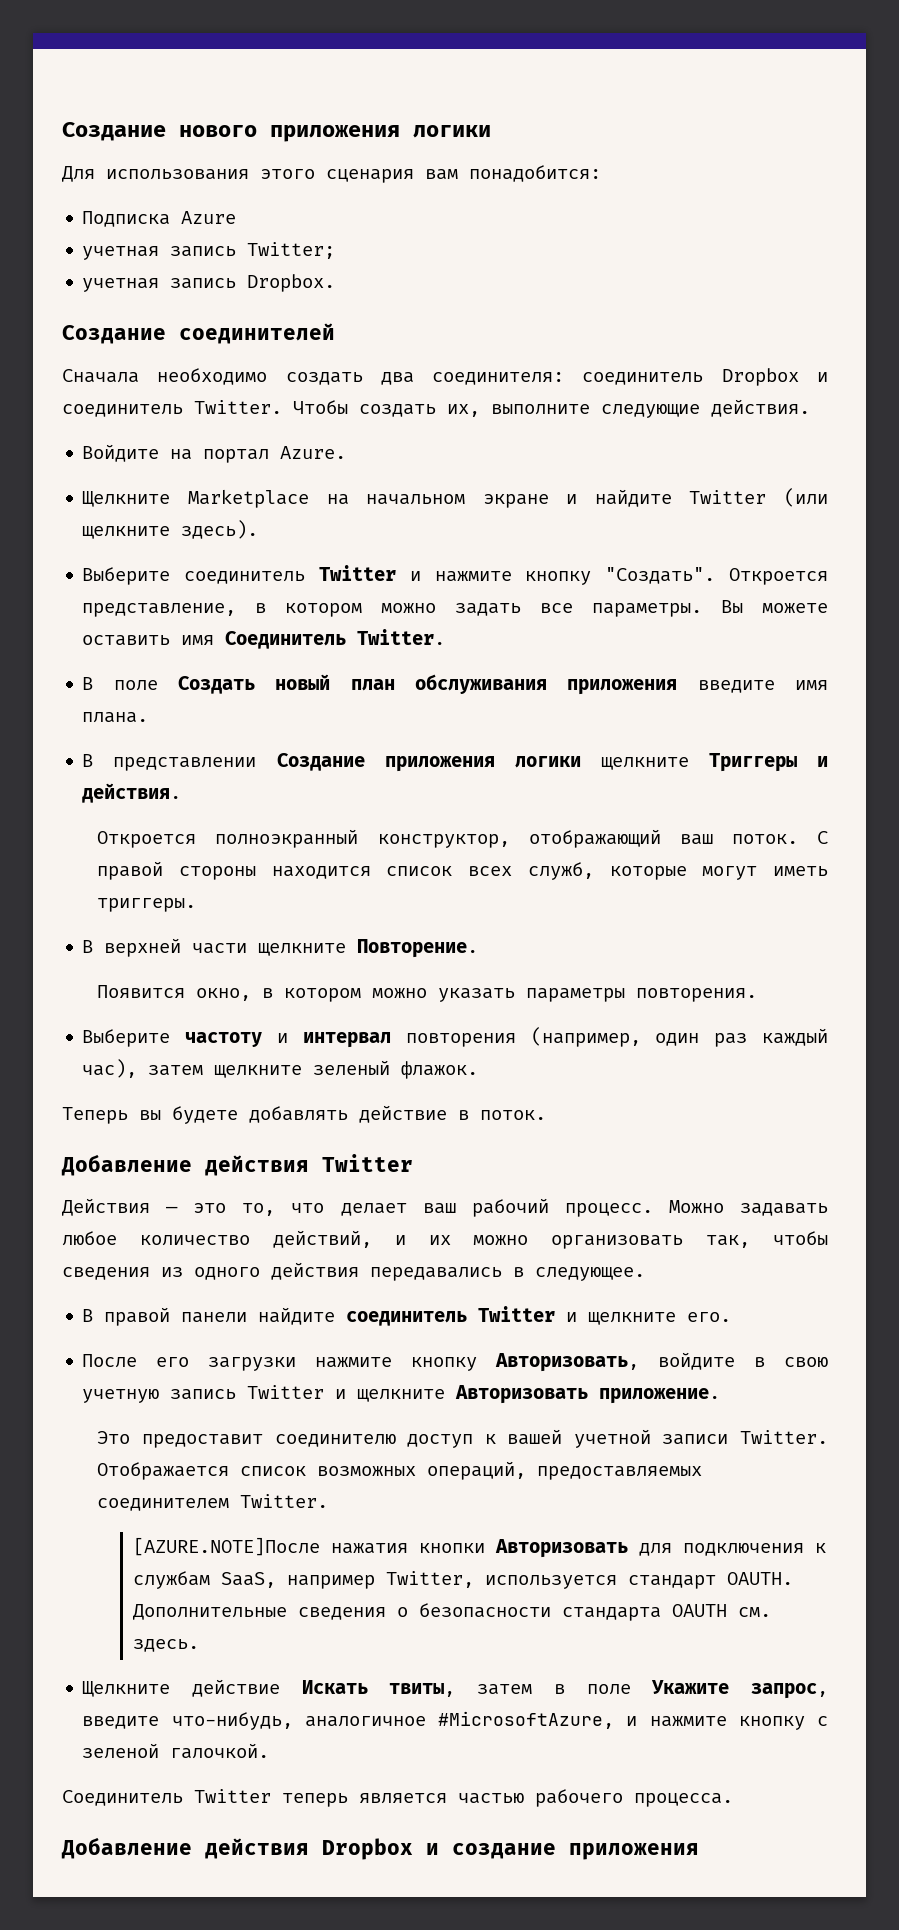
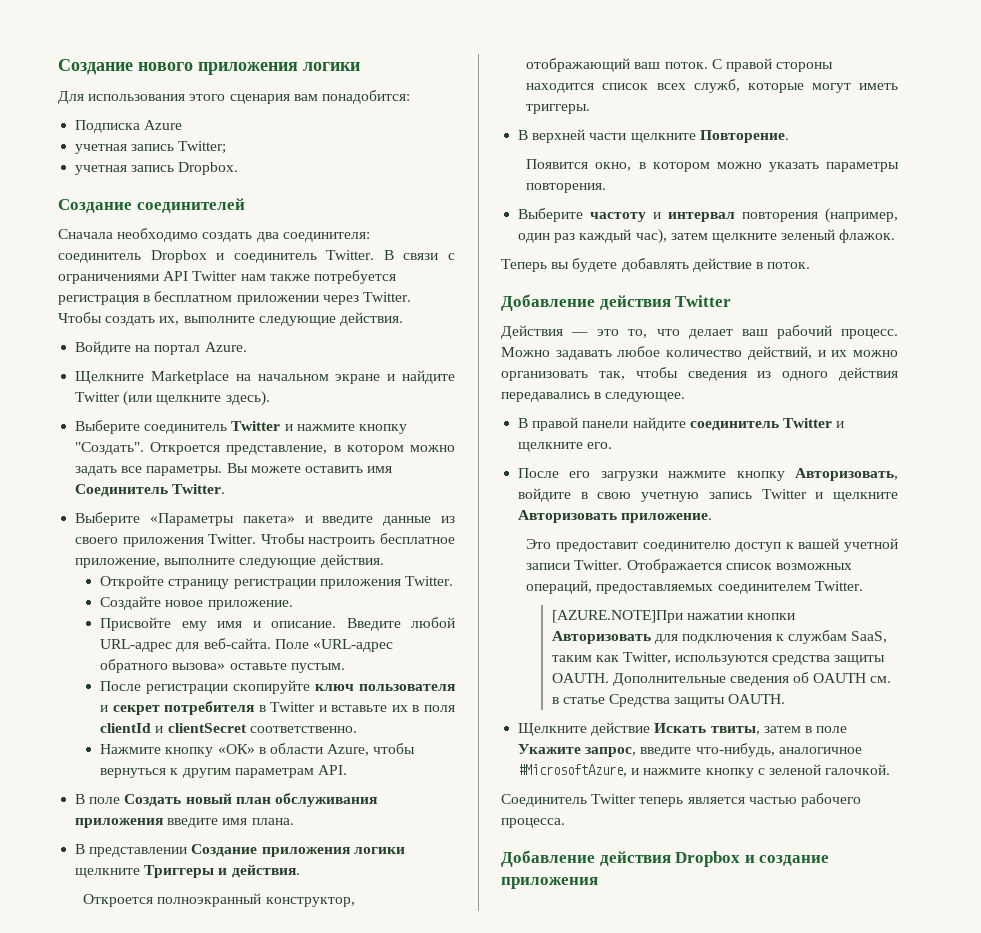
+ В связи с ограничениями API Twitter нам также потребуется регистрация в бесплатном приложении через Twitter.
+ Выберите «Параметры пакета» и введите данные из своего приложения Twitter. Чтобы настроить бесплатное приложение, выполните следующие действия.
+ Откройте страницу регистрации приложения Twitter.
+ Создайте новое приложение.
+ Присвойте ему имя и описание. Введите любой URL-адрес для веб-сайта. Поле «URL-адрес обратного вызова» оставьте пустым.
+ После регистрации скопируйте ключ пользователя и секрет потребителя в Twitter и вставьте их в поля clientId и clientSecret соответственно.
+ Нажмите кнопку «ОК» в области Azure, чтобы вернуться к другим параметрам API.
- [AZURE.NOTE]После нажатия кнопки Авторизовать для подключения к службам SaaS, например Twitter, используется стандарт OAUTH. Дополнительные сведения о безопасности стандарта OAUTH см. здесь.
+ [AZURE.NOTE]При нажатии кнопки Авторизовать для подключения к службам SaaS, таким как Twitter, используются средства защиты OAUTH. Дополнительные сведения об OAUTH см. в статье Средства защиты OAUTH.

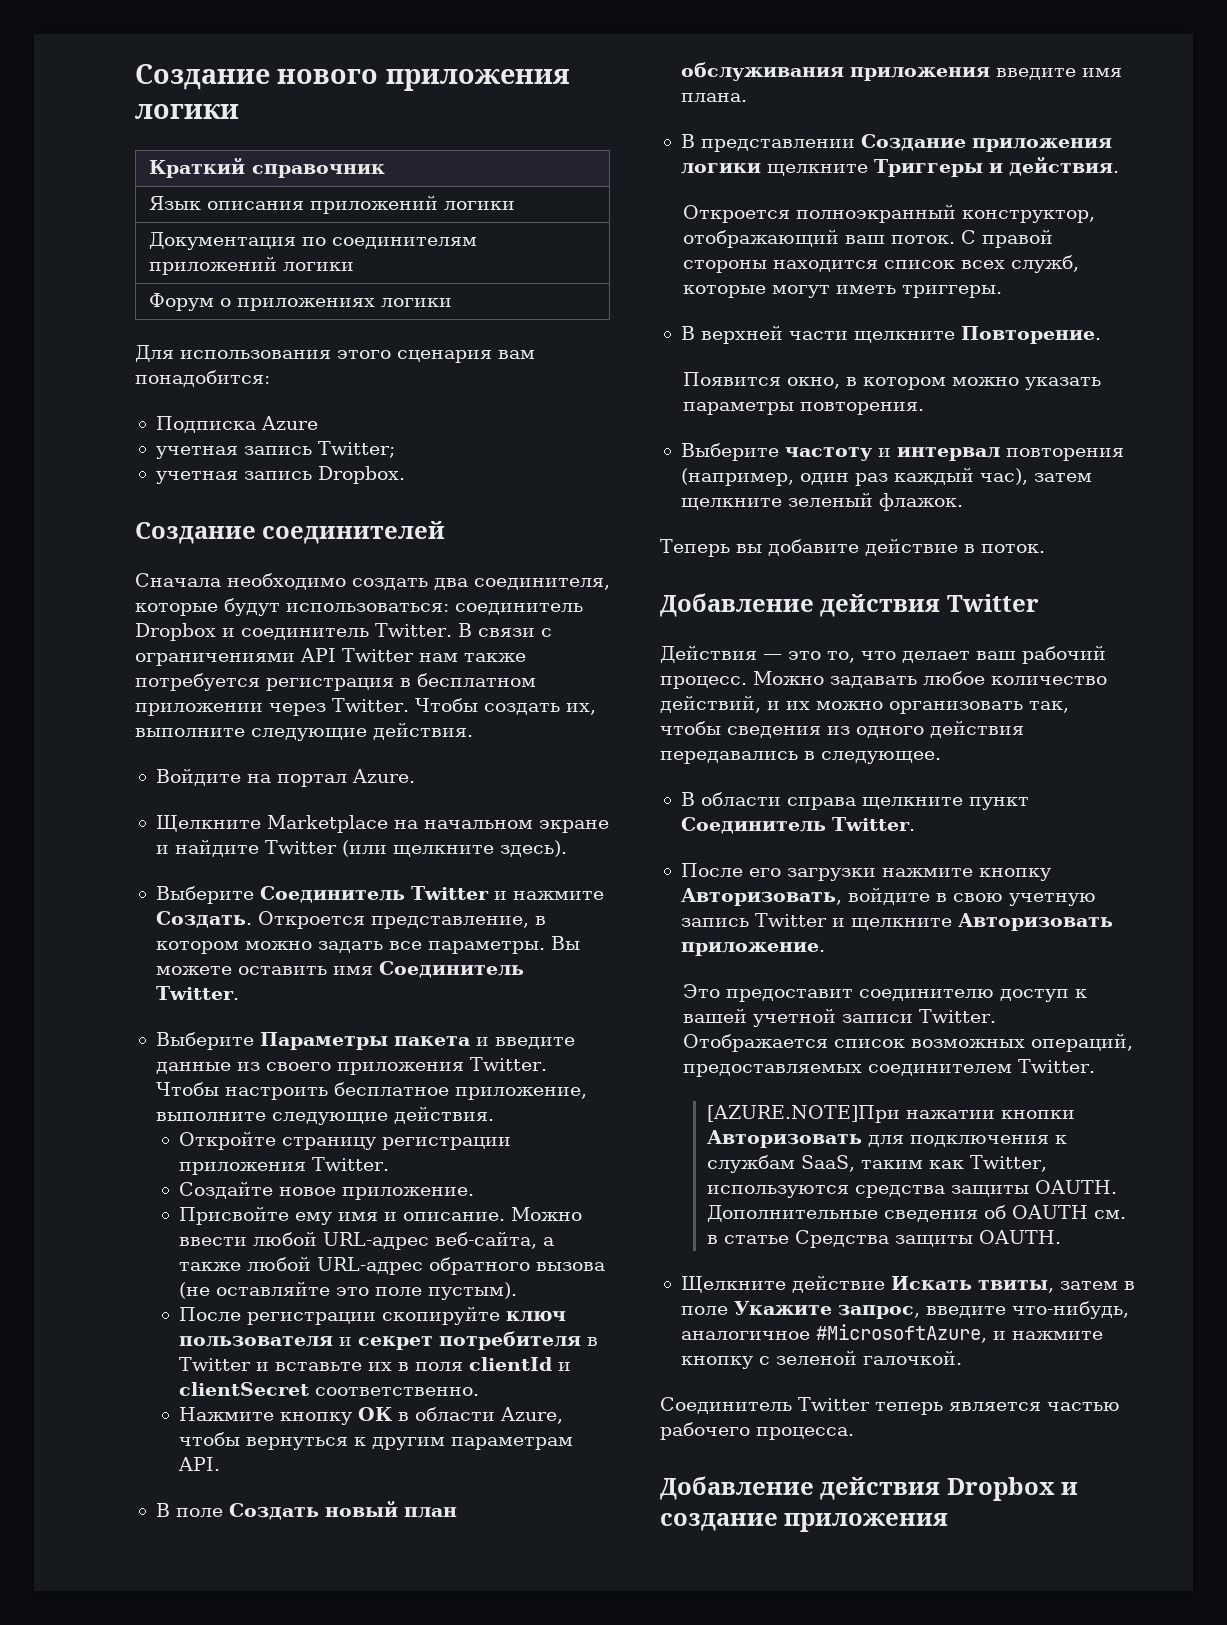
+ Краткий справочник
+ Язык описания приложений логики
+ Документация по соединителям приложений логики
+ Форум о приложениях логики
- Сначала необходимо создать два соединителя: соединитель Dropbox и соединитель Twitter.
+ Сначала необходимо создать два соединителя, которые будут использоваться: соединитель Dropbox и соединитель Twitter.
- Выберите соединитель Twitter и нажмите кнопку "Создать".
+ Выберите Соединитель Twitter и нажмите Создать.
- Выберите «Параметры пакета» и введите данные из своего приложения Twitter.
+ Выберите Параметры пакета и введите данные из своего приложения Twitter.
- Введите любой URL-адрес для веб-сайта. Поле «URL-адрес обратного вызова» оставьте пустым.
+ Можно ввести любой URL-адрес веб-сайта, а также любой URL-адрес обратного вызова (не оставляйте это поле пустым).
- Нажмите кнопку «ОК» в области Azure, чтобы вернуться к другим параметрам API.
+ Нажмите кнопку ОК в области Azure, чтобы вернуться к другим параметрам API.
- Теперь вы будете добавлять действие в поток.
+ Теперь вы добавите действие в поток.
- В правой панели найдите соединитель Twitter и щелкните его.
+ В области справа щелкните пункт Соединитель Twitter.

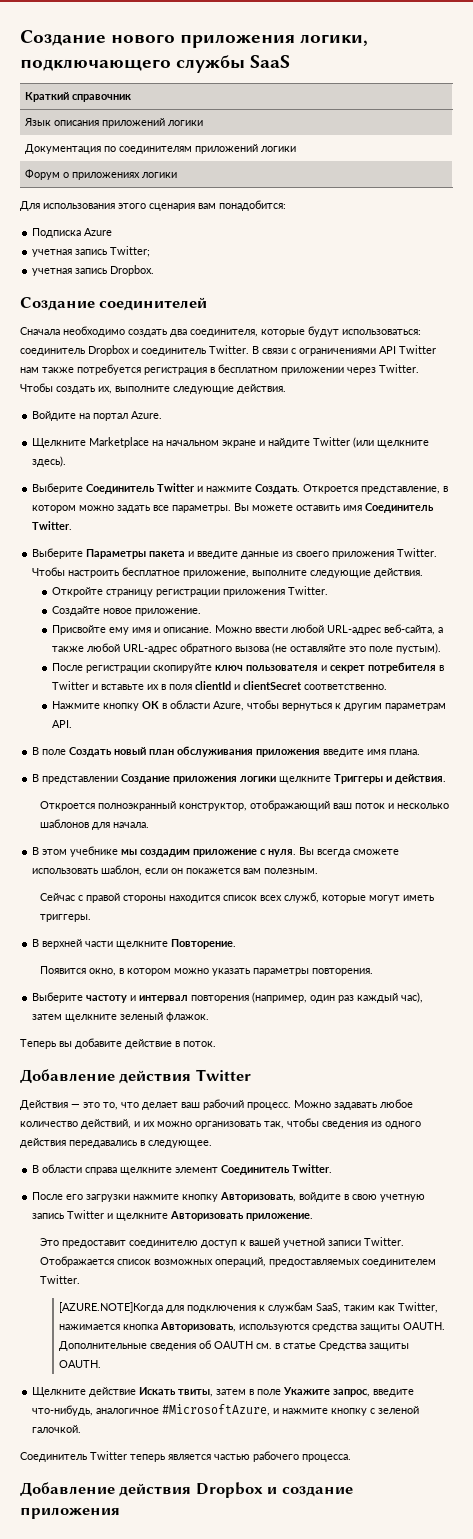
- Создание нового приложения логики
+ Создание нового приложения логики, подключающего службы SaaS
- Откроется полноэкранный конструктор, отображающий ваш поток. С правой стороны находится список всех служб, которые могут иметь триггеры.
+ Откроется полноэкранный конструктор, отображающий ваш поток и несколько шаблонов для начала.
+ В этом учебнике мы создадим приложение с нуля. Вы всегда сможете использовать шаблон, если он покажется вам полезным.
+ Сейчас с правой стороны находится список всех служб, которые могут иметь триггеры.
- В области справа щелкните пункт Соединитель Twitter.
+ В области справа щелкните элемент Соединитель Twitter.
- [AZURE.NOTE]При нажатии кнопки Авторизовать для подключения к службам SaaS, таким как Twitter, используются средства защиты OAUTH.
+ [AZURE.NOTE]Когда для подключения к службам SaaS, таким как Twitter, нажимается кнопка Авторизовать, используются средства защиты OAUTH.

